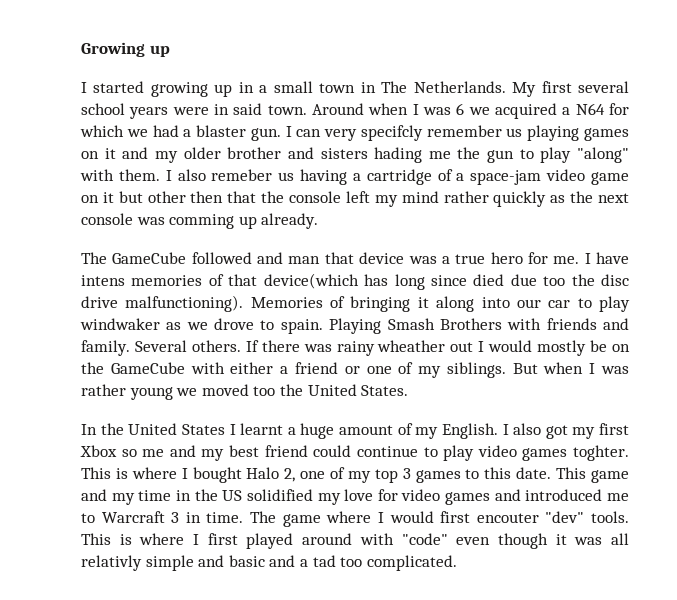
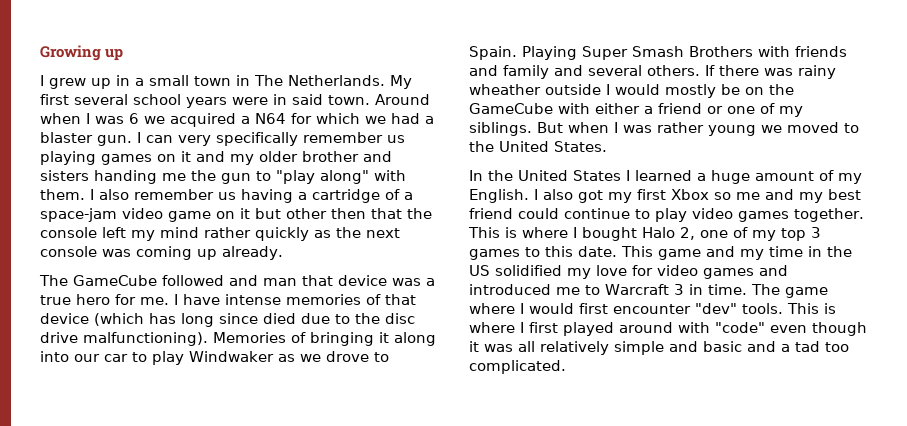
- I started growing up in a small town in The Netherlands.
+ I grew up in a small town in The Netherlands.
- I can very specifcly remember us playing games on it and my older brother and sisters hading me the gun to play "along" with them.
+ I can very specifically remember us playing games on it and my older brother and sisters handing me the gun to "play along" with them.
- I also remeber us having a cartridge of a space-jam video game on it but other then that the console left my mind rather quickly as the next console was comming up already.
+ I also remember us having a cartridge of a space-jam video game on it but other then that the console left my mind rather quickly as the next console was coming up already.
- I have intens memories of that device(which has long since died due too the disc drive malfunctioning).
+ I have intense memories of that device (which has long since died due to the disc drive malfunctioning).
- Memories of bringing it along into our car to play windwaker as we drove to spain. Playing Smash Brothers with friends and family. Several others.
+ Memories of bringing it along into our car to play Windwaker as we drove to Spain. Playing Super Smash Brothers with friends and family and several others.
- If there was rainy wheather out I would mostly be on the GameCube with either a friend or one of my siblings.
+ If there was rainy wheather outside I would mostly be on the GameCube with either a friend or one of my siblings.
- But when I was rather young we moved too the United States.
+ But when I was rather young we moved to the United States.
- In the United States I learnt a huge amount of my English.
+ In the United States I learned a huge amount of my English.
- I also got my first Xbox so me and my best friend could continue to play video games toghter.
+ I also got my first Xbox so me and my best friend could continue to play video games together.
- The game where I would first encouter "dev" tools.
+ The game where I would first encounter "dev" tools.
- This is where I first played around with "code" even though it was all relativly simple and basic and a tad too complicated.
+ This is where I first played around with "code" even though it was all relatively simple and basic and a tad too complicated.

